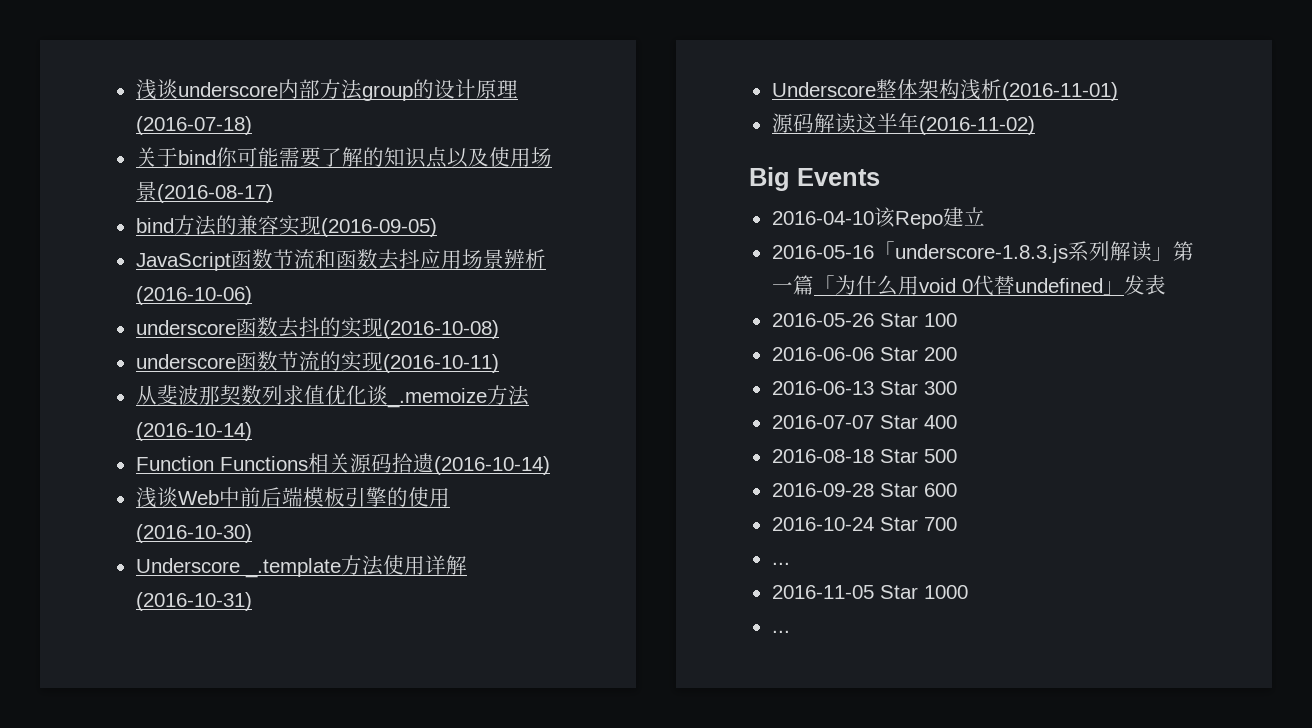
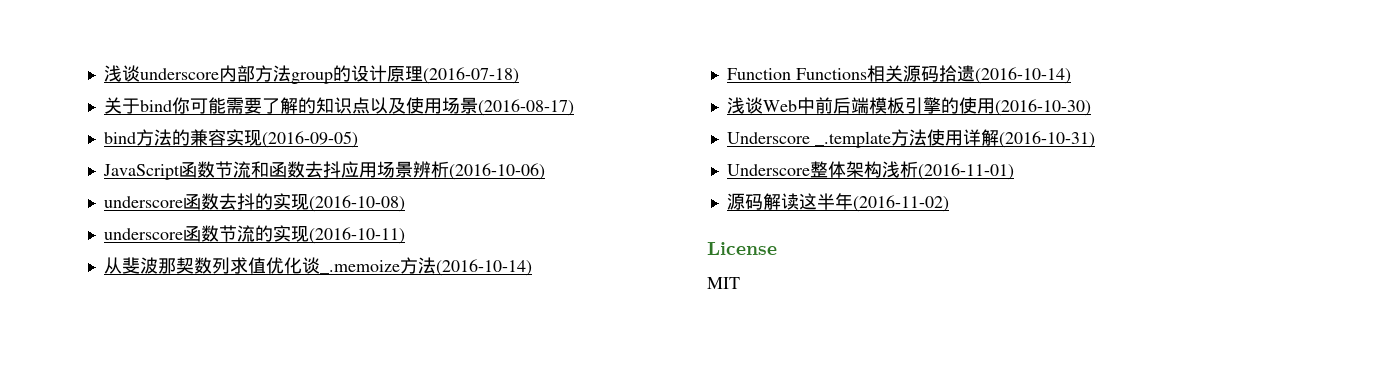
- Big Events
- 2016-04-10该Repo建立
- 2016-05-16「underscore-1.8.3.js系列解读」第一篇「为什么用void 0代替undefined」发表
- 2016-05-26 Star 100
- 2016-06-06 Star 200
- 2016-06-13 Star 300
- 2016-07-07 Star 400
- 2016-08-18 Star 500
- 2016-09-28 Star 600
- 2016-10-24 Star 700
- ...
- 2016-11-05 Star 1000
- ...
+ License
+ MIT

